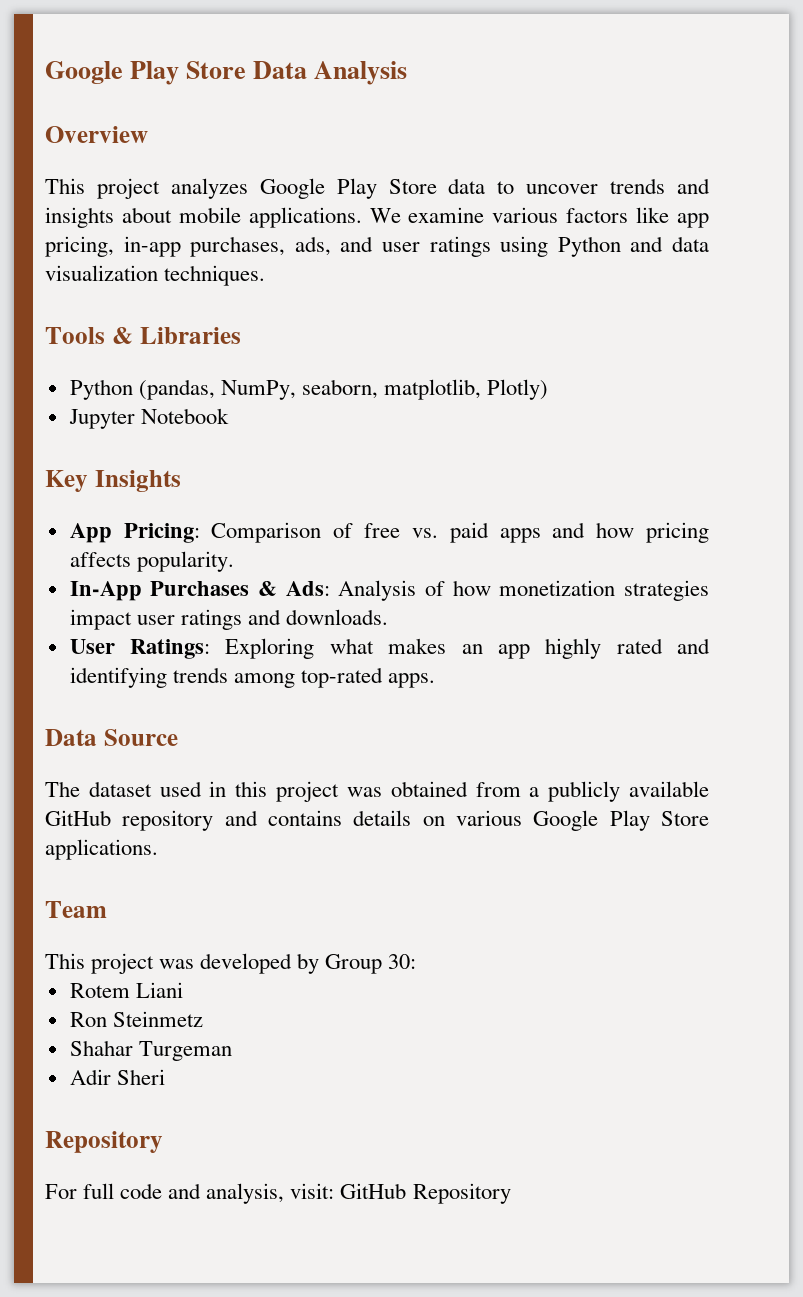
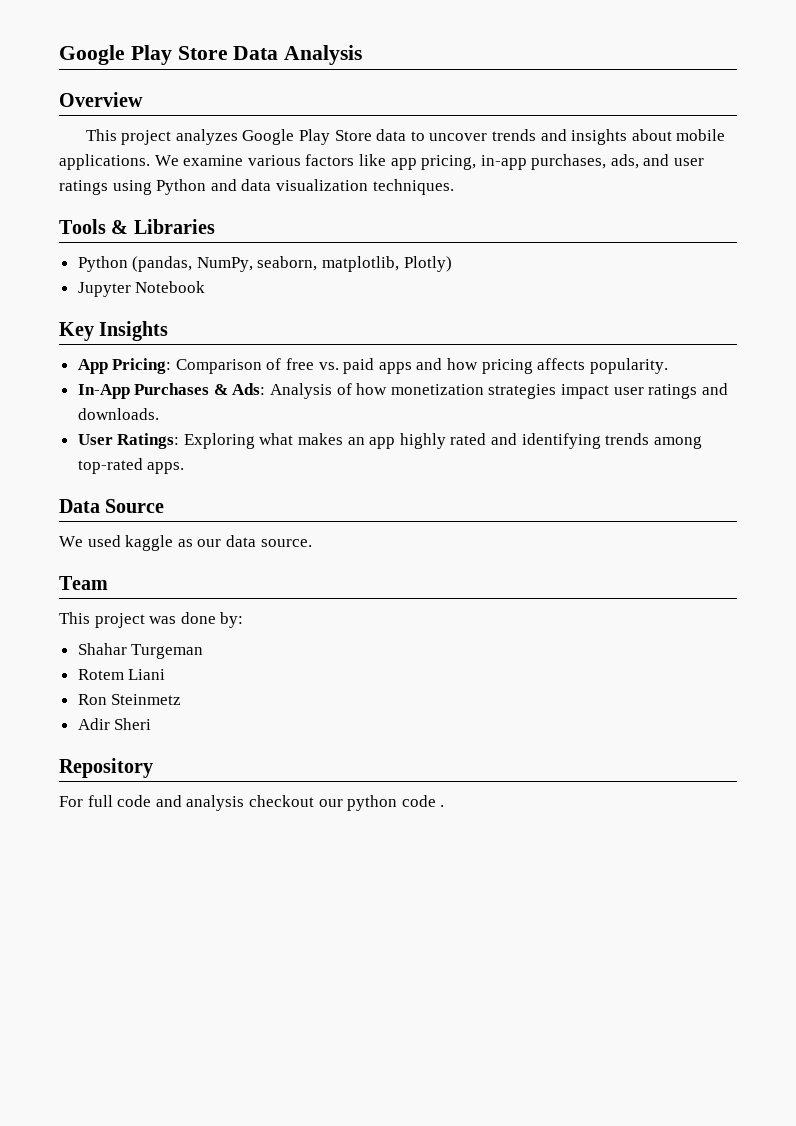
- The dataset used in this project was obtained from a publicly available GitHub repository and contains details on various Google Play Store applications.
+ We used kaggle as our data source.
- This project was developed by Group 30:
+ This project was done by:
+ Shahar Turgeman
- Shahar Turgeman
- For full code and analysis, visit: GitHub Repository
+ For full code and analysis checkout our python code .

